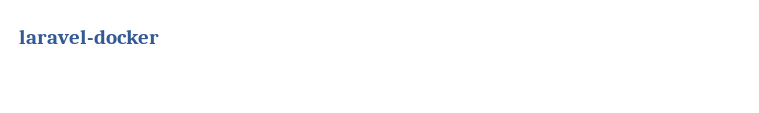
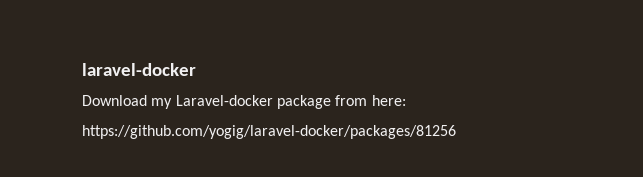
+ Download my Laravel-docker package from here:
+ https://github.com/yogig/laravel-docker/packages/81256

